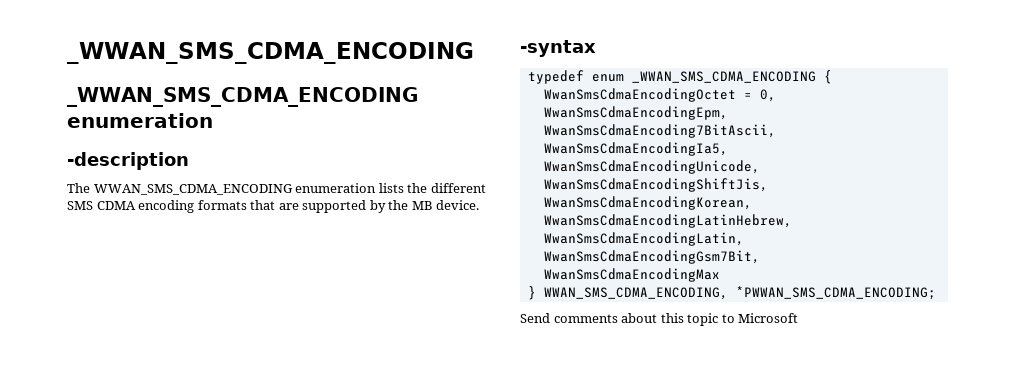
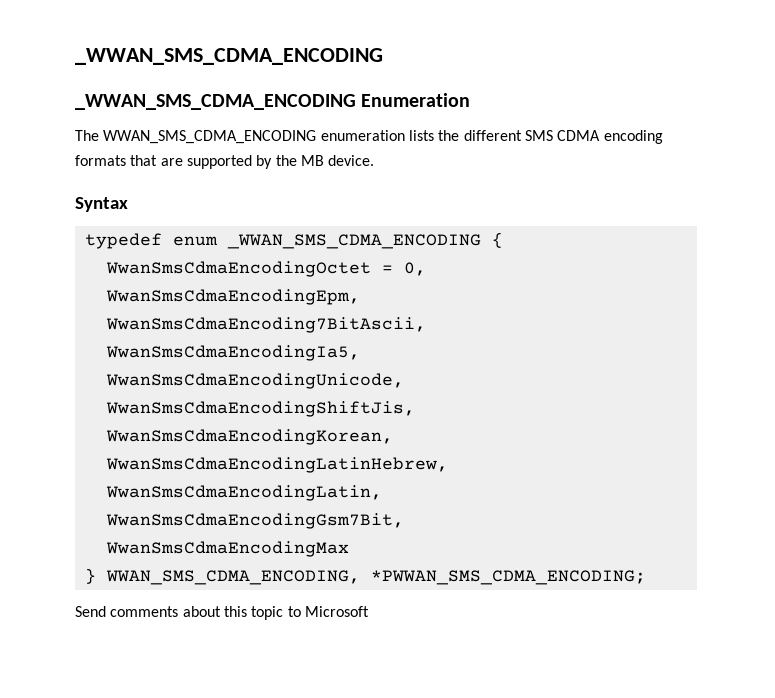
- _WWAN_SMS_CDMA_ENCODING enumeration
- -description
+ _WWAN_SMS_CDMA_ENCODING Enumeration
- -syntax
+ Syntax

